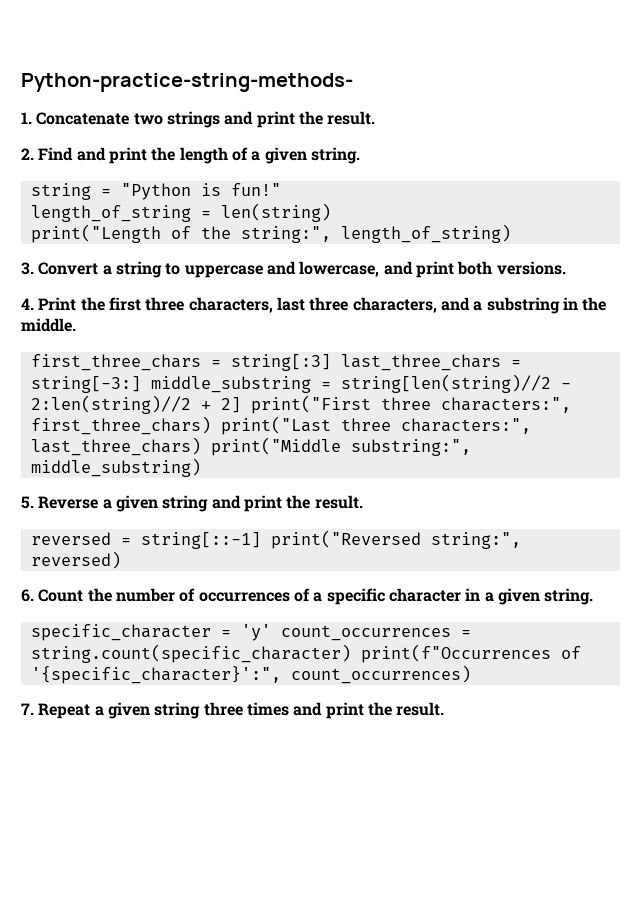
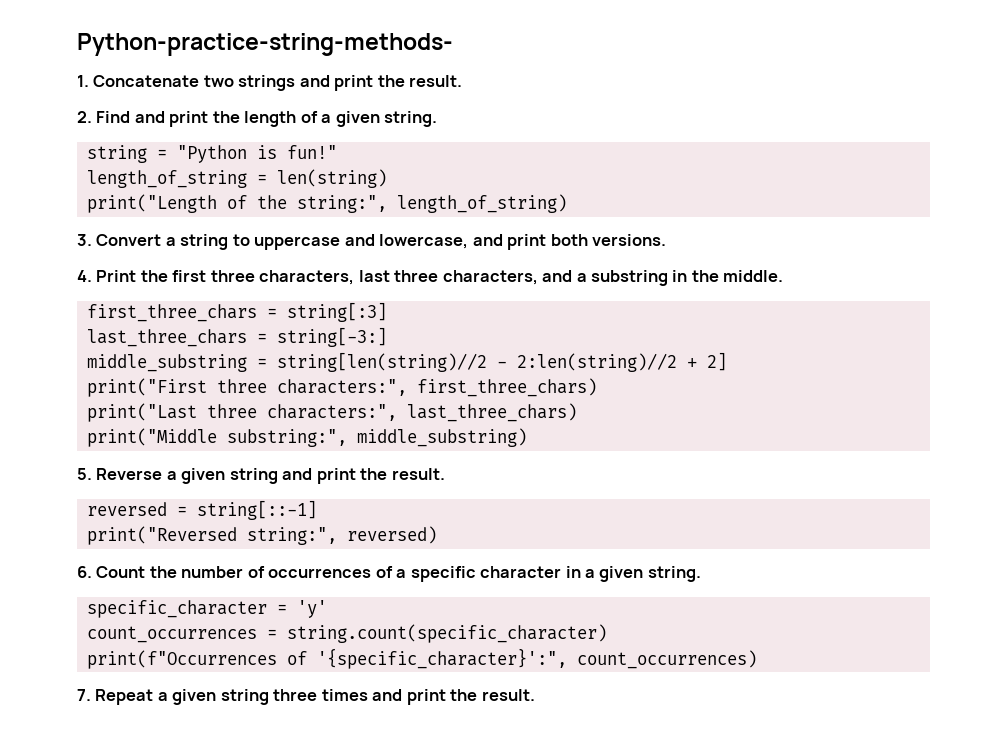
- first_three_chars = string[:3] last_three_chars = string[-3:] middle_substring = string[len(string)//2 - 2:len(string)//2 + 2] print("First three characters:", first_three_chars) print("Last three characters:", last_three_chars) print("Middle substring:", middle_substring)
+ first_three_chars = string[:3]
+ last_three_chars = string[-3:]
+ middle_substring = string[len(string)//2 - 2:len(string)//2 + 2]
+ print("First three characters:", first_three_chars)
+ print("Last three characters:", last_three_chars)
+ print("Middle substring:", middle_substring)
- reversed = string[::-1] print("Reversed string:", reversed)
+ reversed = string[::-1]
+ print("Reversed string:", reversed)
- specific_character = 'y' count_occurrences = string.count(specific_character) print(f"Occurrences of '{specific_character}':", count_occurrences)
+ specific_character = 'y'
+ count_occurrences = string.count(specific_character)
+ print(f"Occurrences of '{specific_character}':", count_occurrences)

